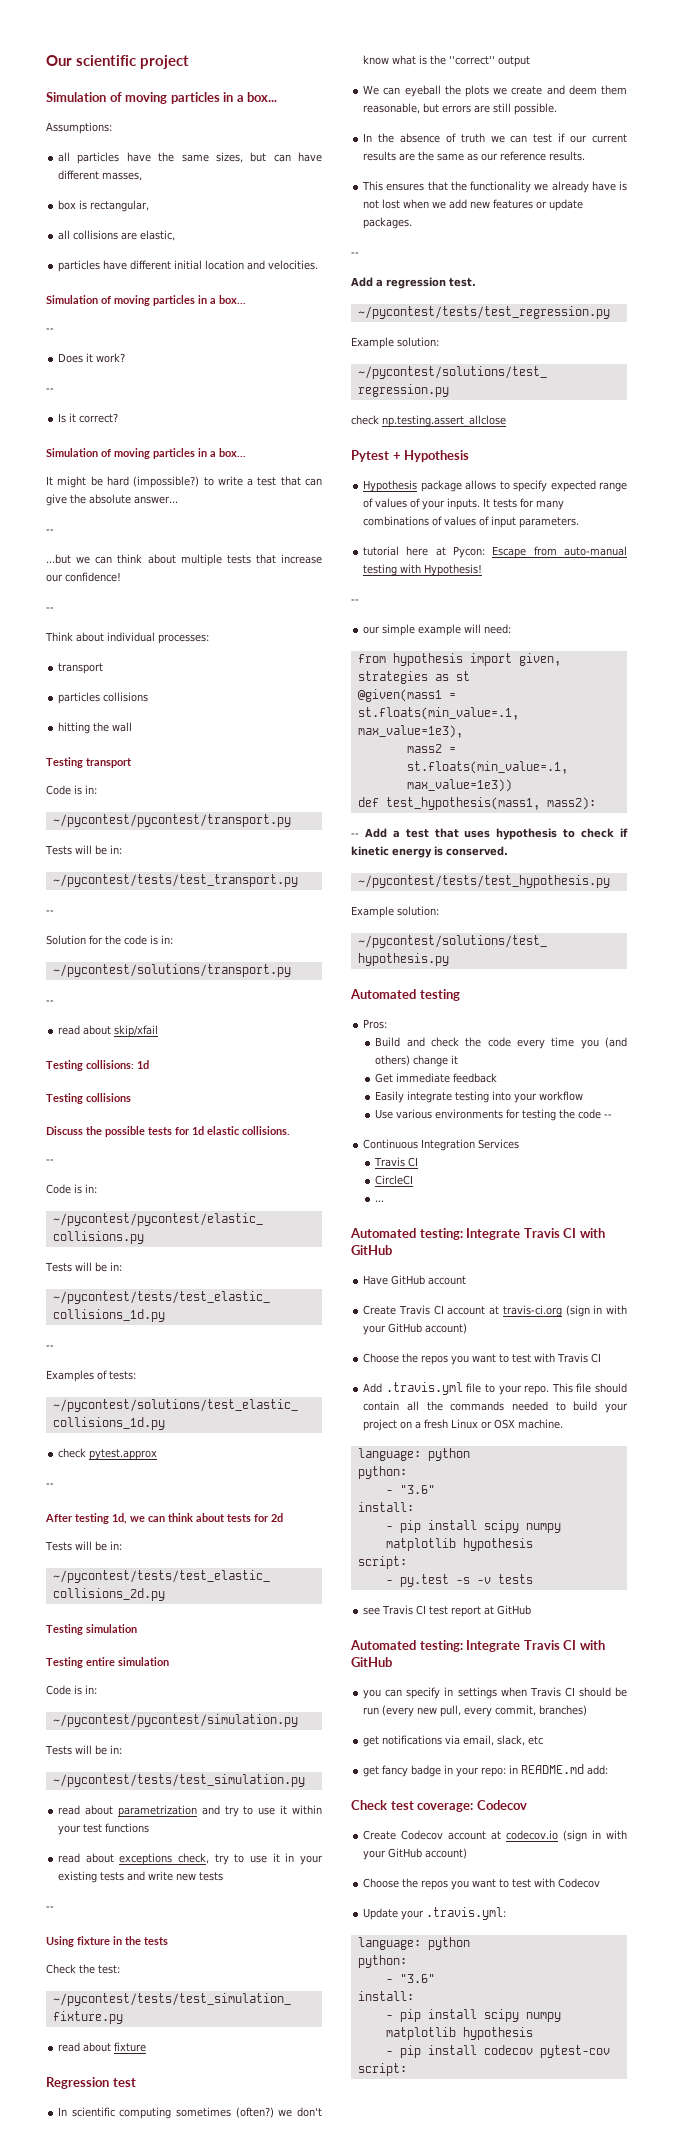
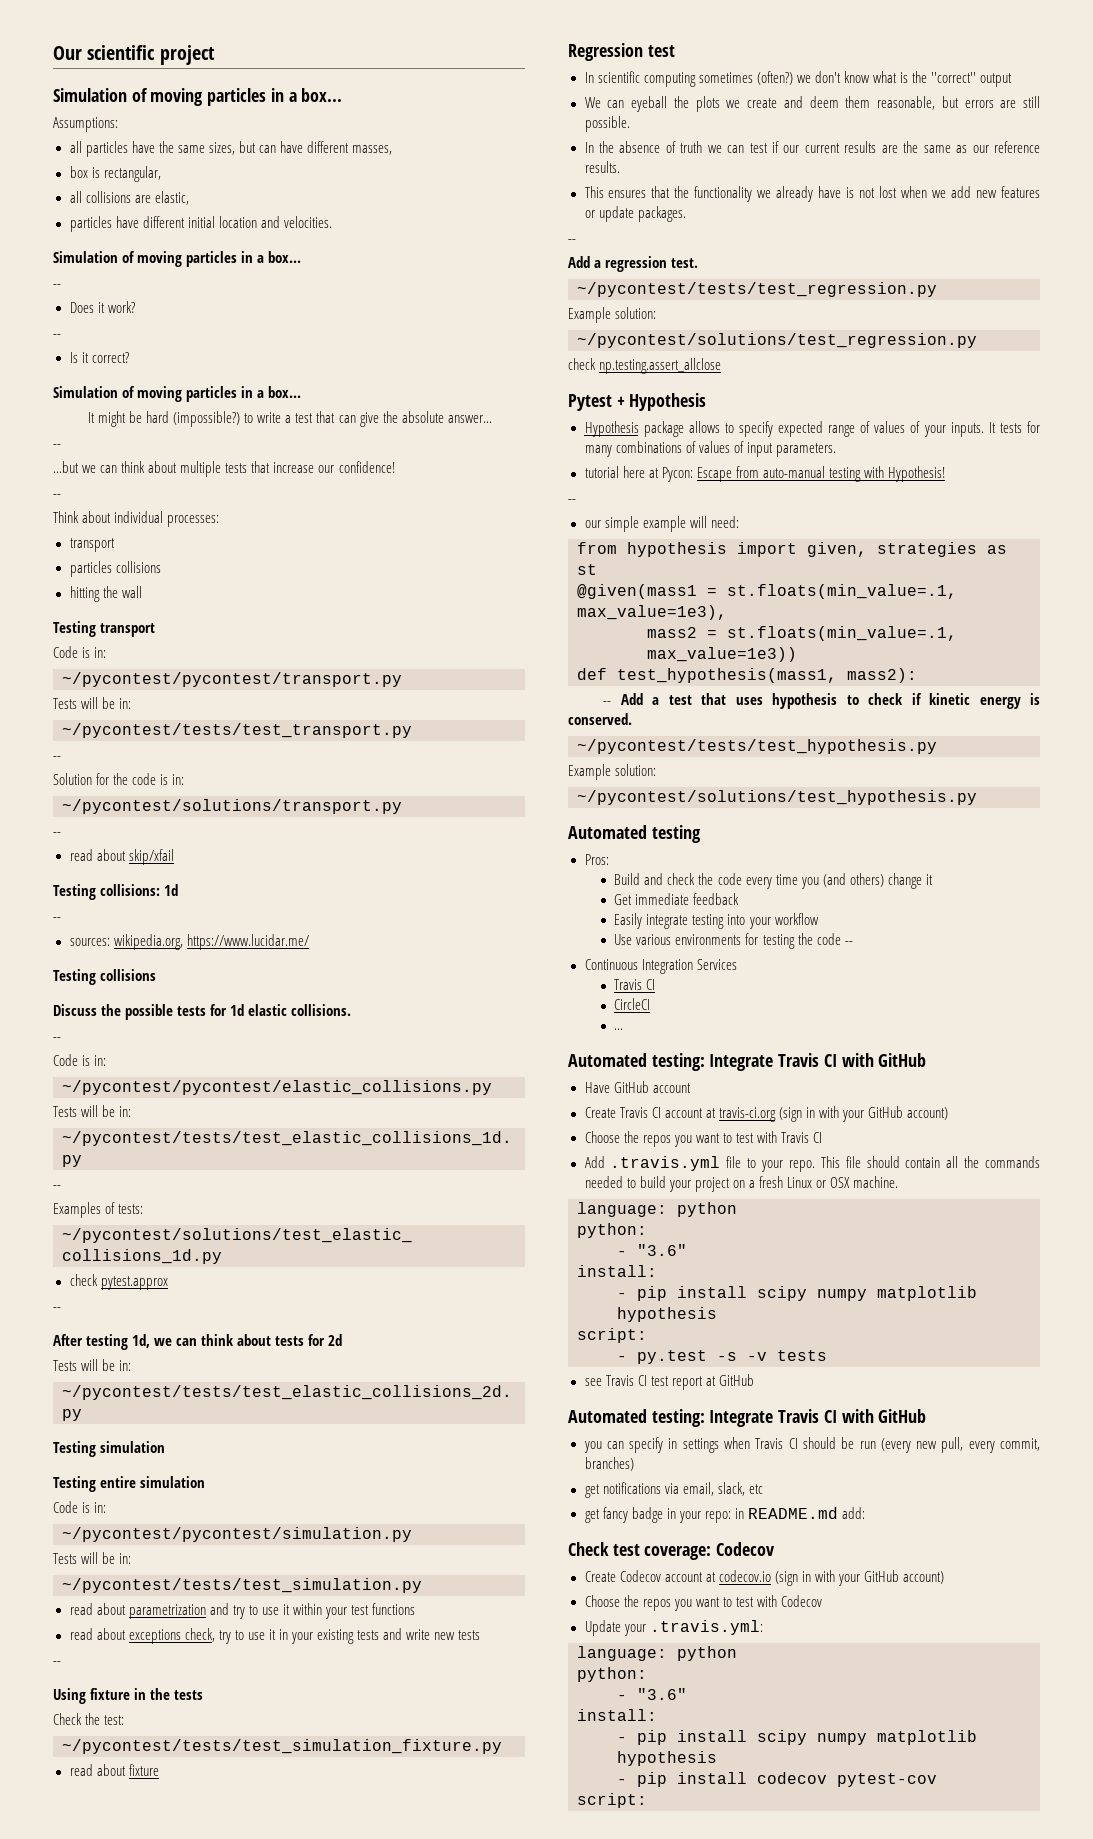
  Testing collisions: 1d
+ --
+ sources: wikipedia.org, https://www.lucidar.me/

